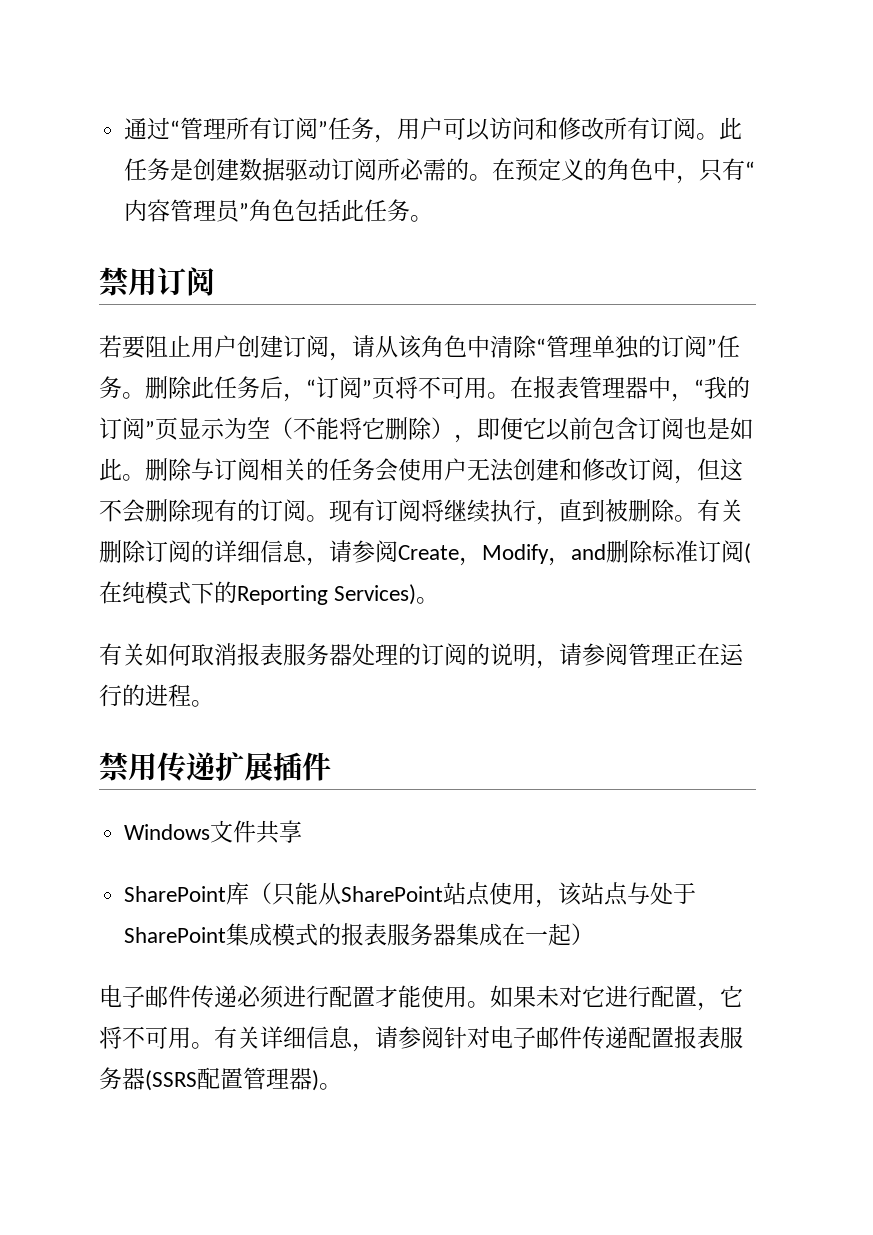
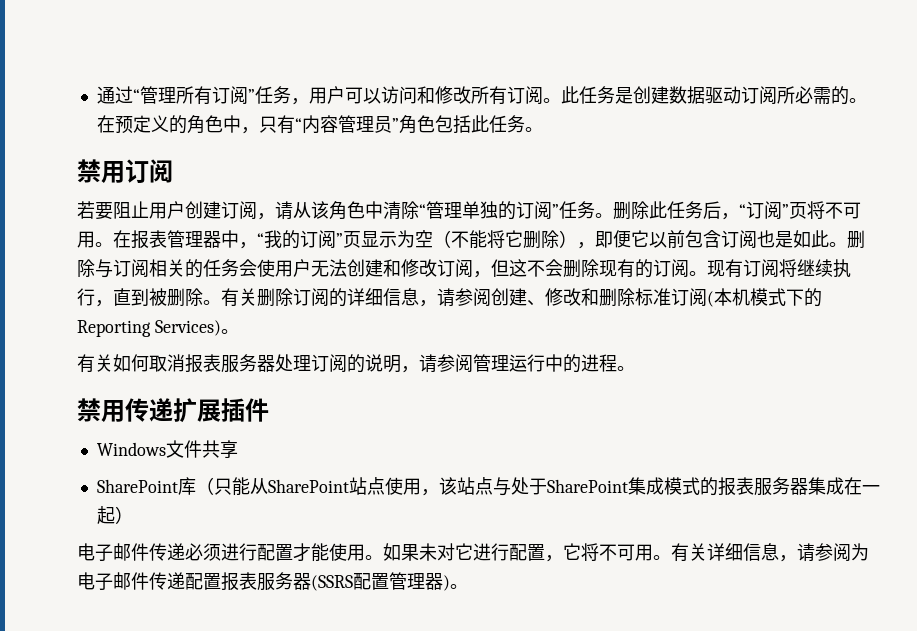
- 有关删除订阅的详细信息，请参阅Create，Modify，and删除标准订阅(在纯模式下的Reporting Services)。
+ 有关删除订阅的详细信息，请参阅创建、修改和删除标准订阅(本机模式下的Reporting Services)。
- 有关如何取消报表服务器处理的订阅的说明，请参阅管理正在运行的进程。
+ 有关如何取消报表服务器处理订阅的说明，请参阅管理运行中的进程。
- 有关详细信息，请参阅针对电子邮件传递配置报表服务器(SSRS配置管理器)。
+ 有关详细信息，请参阅为电子邮件传递配置报表服务器(SSRS配置管理器)。

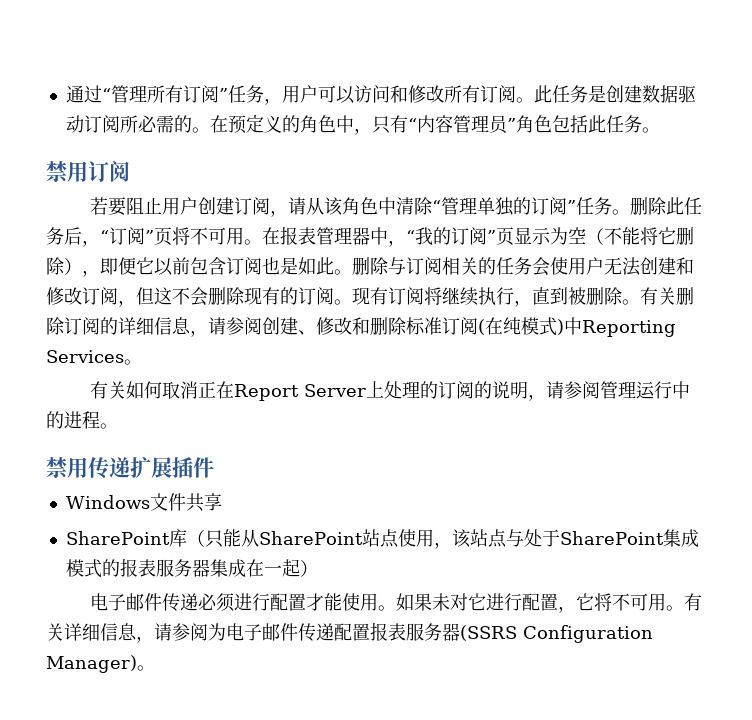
- 有关删除订阅的详细信息，请参阅创建、修改和删除标准订阅(本机模式下的Reporting Services)。
+ 有关删除订阅的详细信息，请参阅创建、修改和删除标准订阅(在纯模式)中Reporting Services。
- 有关如何取消报表服务器处理订阅的说明，请参阅管理运行中的进程。
+ 有关如何取消正在Report Server上处理的订阅的说明，请参阅管理运行中的进程。
- 有关详细信息，请参阅为电子邮件传递配置报表服务器(SSRS配置管理器)。
+ 有关详细信息，请参阅为电子邮件传递配置报表服务器(SSRS Configuration Manager)。

